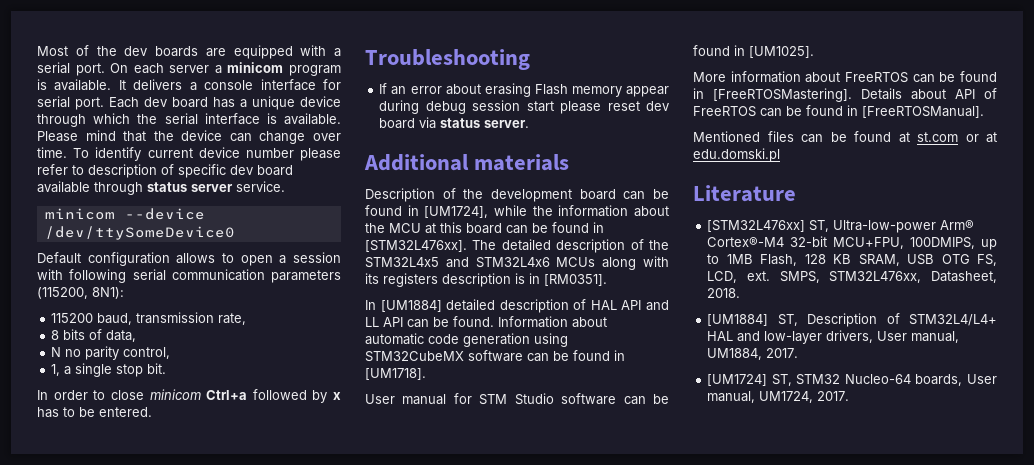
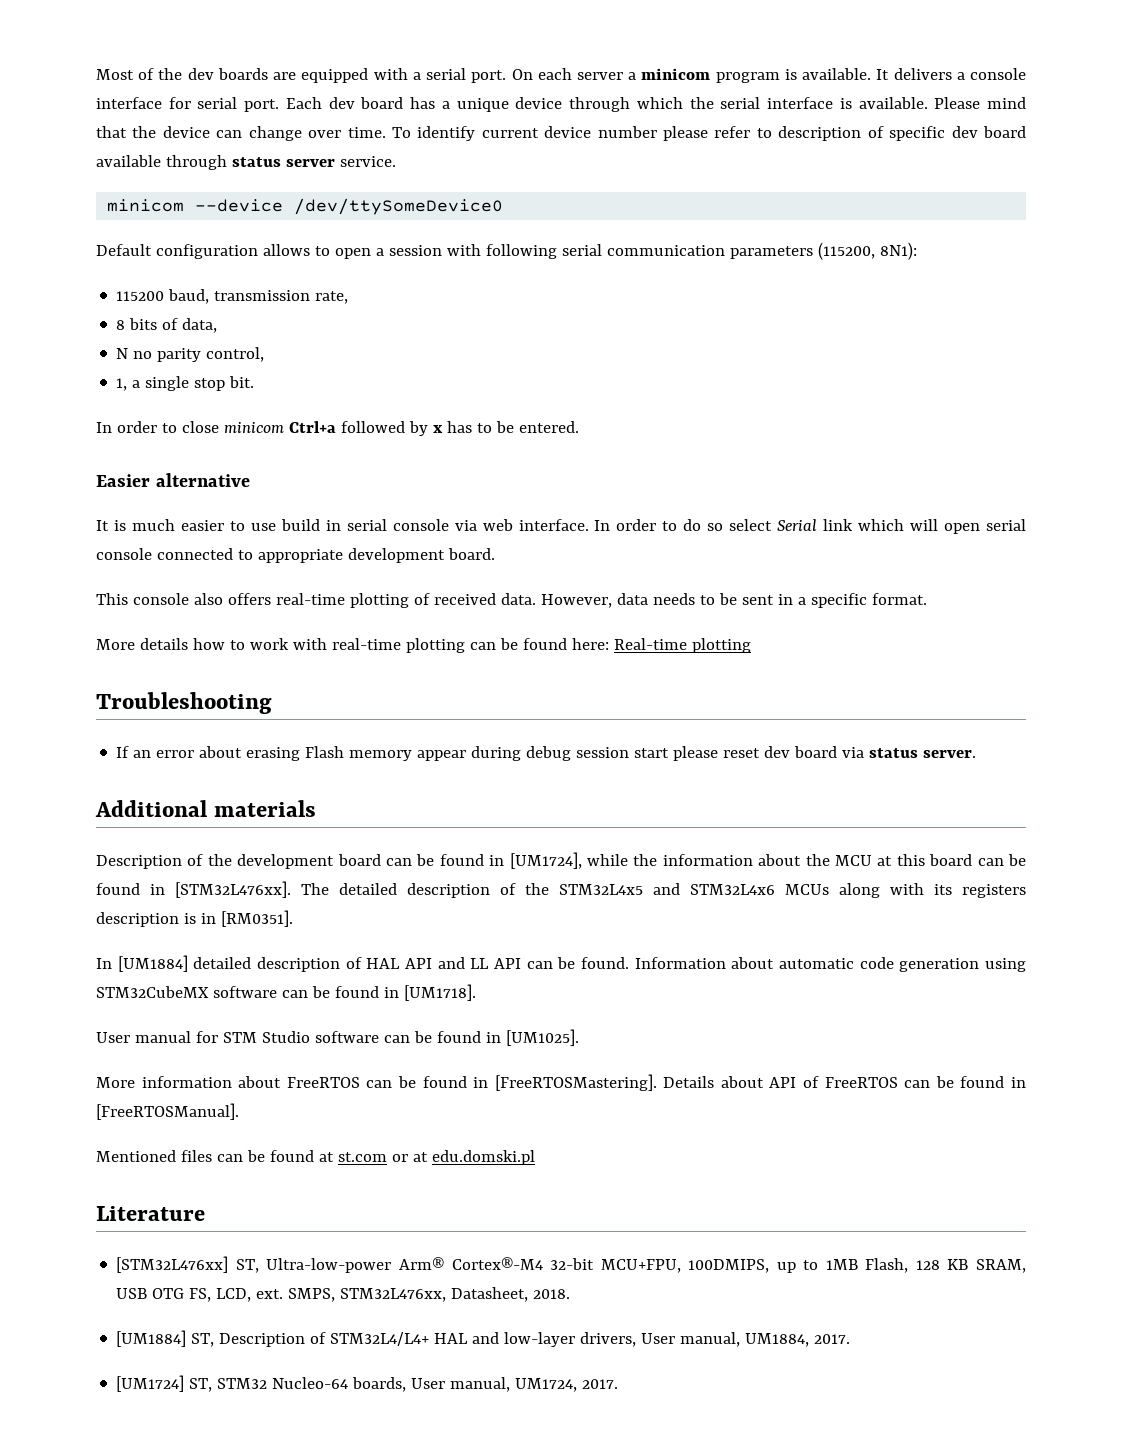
+ Easier alternative
+ It is much easier to use build in serial console via web interface. In order to do so select Serial link which will open serial console connected to appropriate development board.
+ This console also offers real-time plotting of received data. However, data needs to be sent in a specific format.
+ More details how to work with real-time plotting can be found here: Real-time plotting

